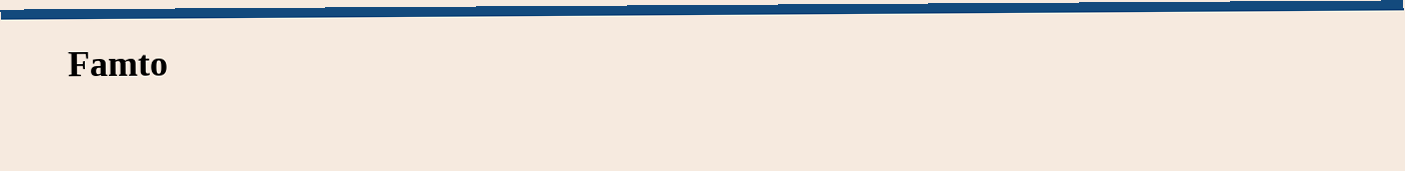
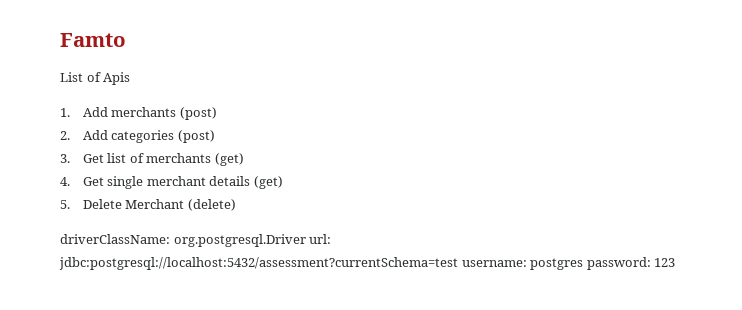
+ List of Apis
+ 1. Add merchants (post)
+ 2. Add categories (post)
+ 3. Get list of merchants (get)
+ 4. Get single merchant details (get)
+ 5. Delete Merchant (delete)
+ driverClassName: org.postgresql.Driver url: jdbc:postgresql://localhost:5432/assessment?currentSchema=test username: postgres password: 123

